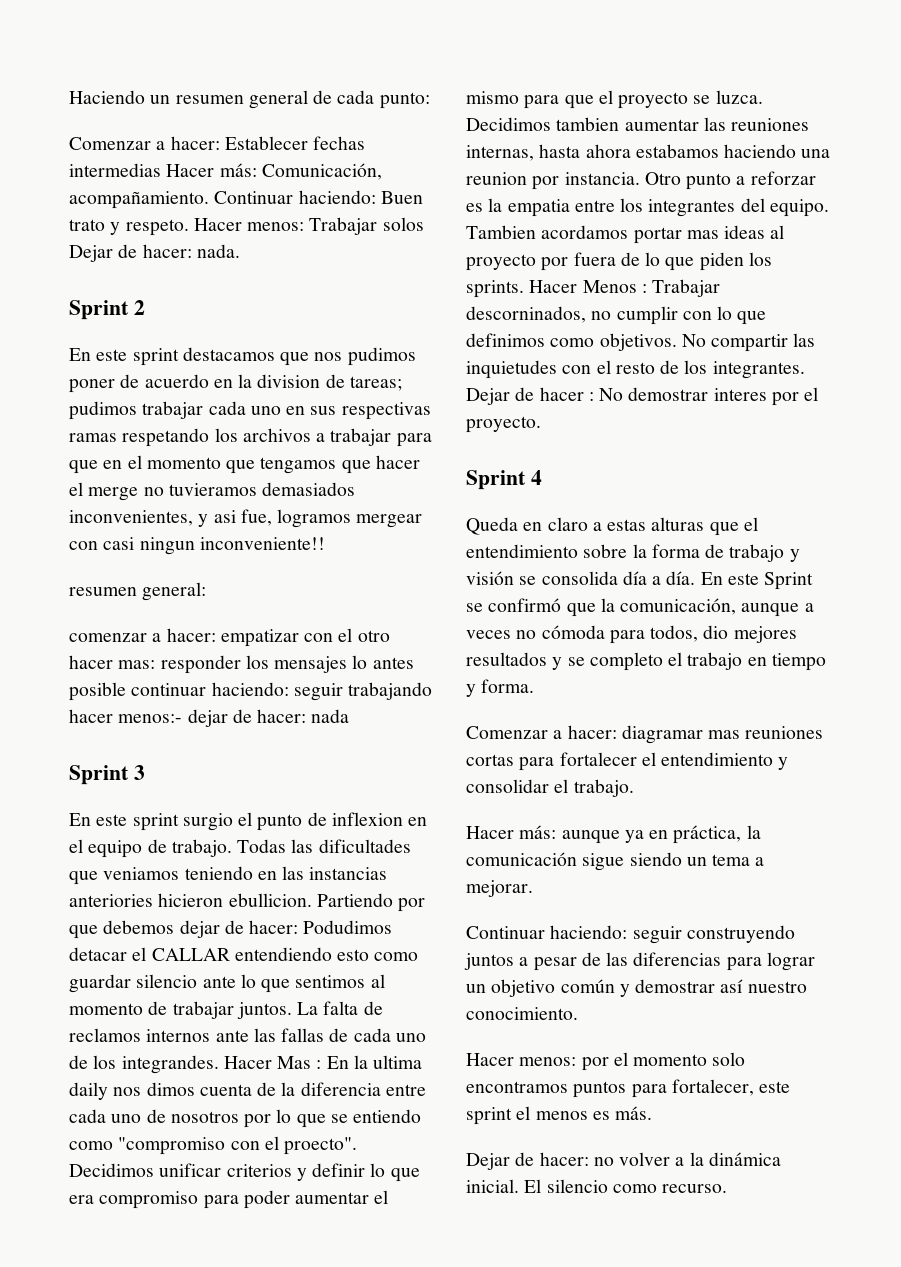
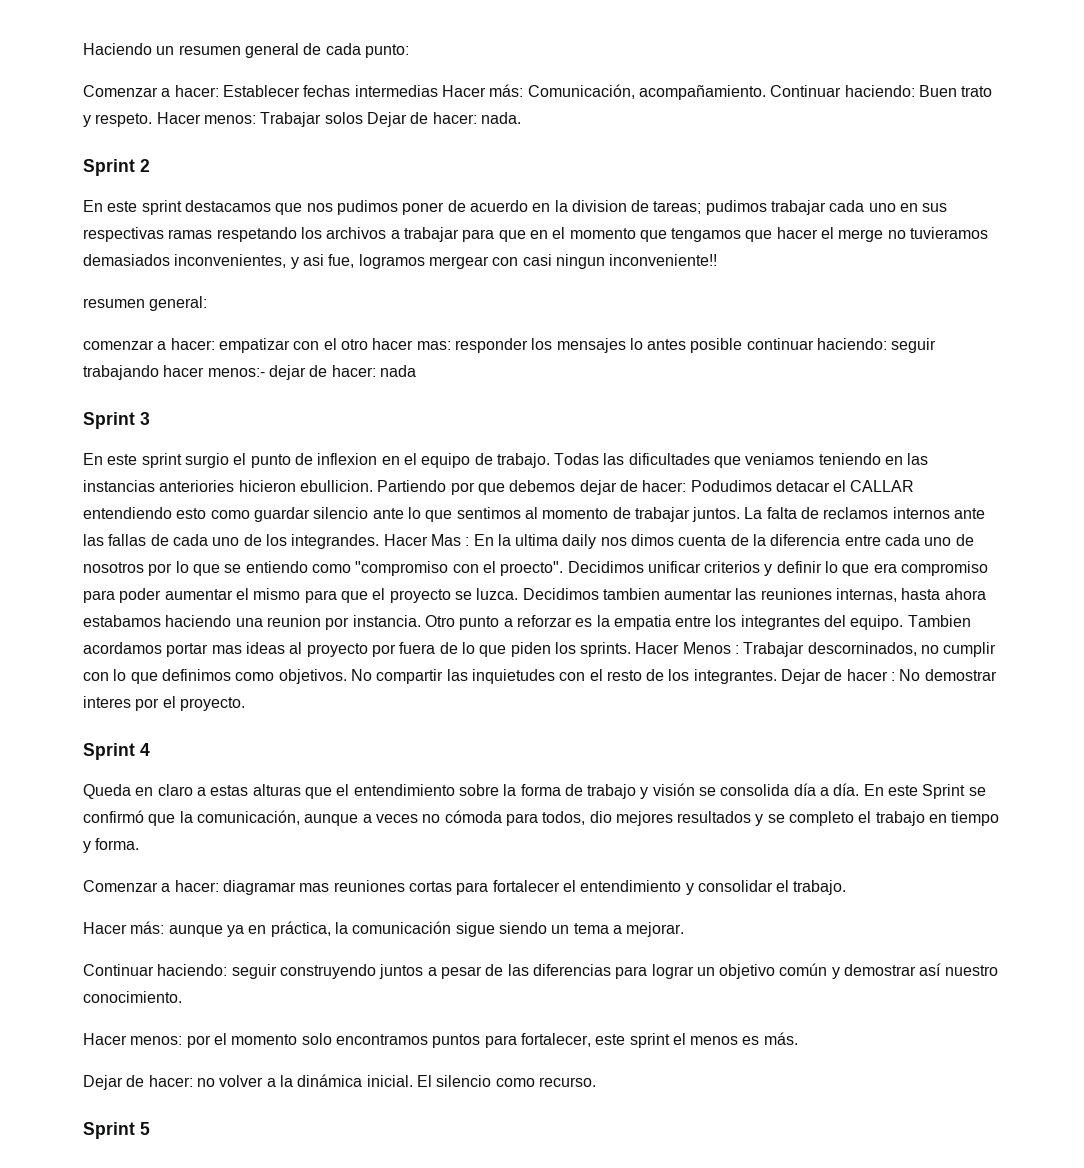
+ Sprint 5

